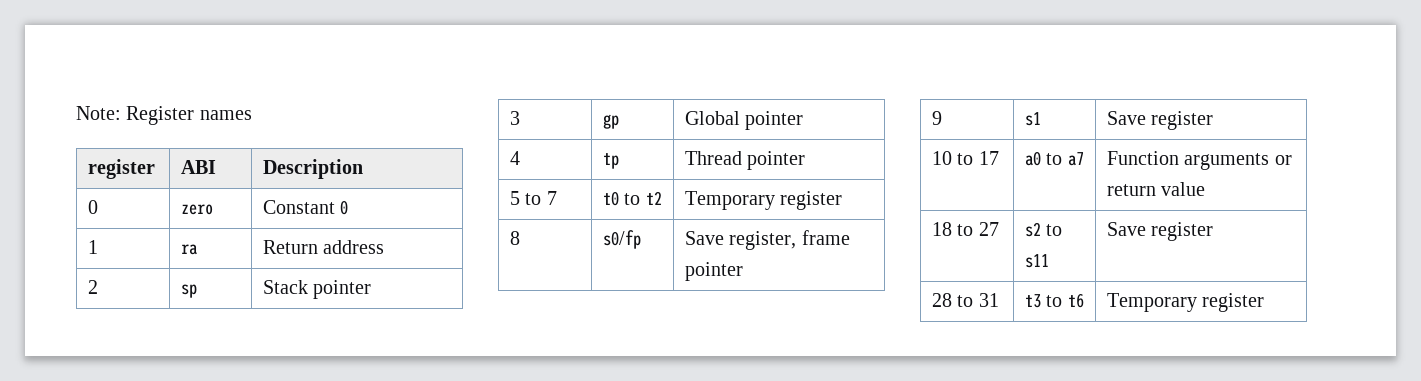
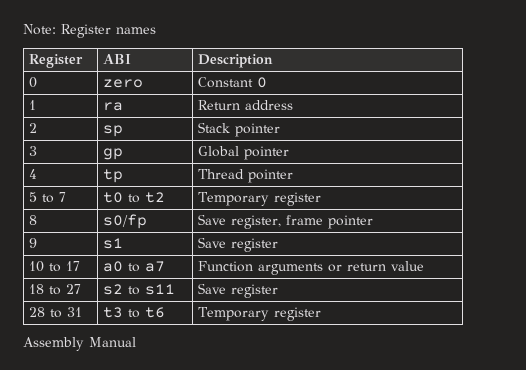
- register | ABI | Description
+ Register | ABI | Description
+ Assembly Manual

